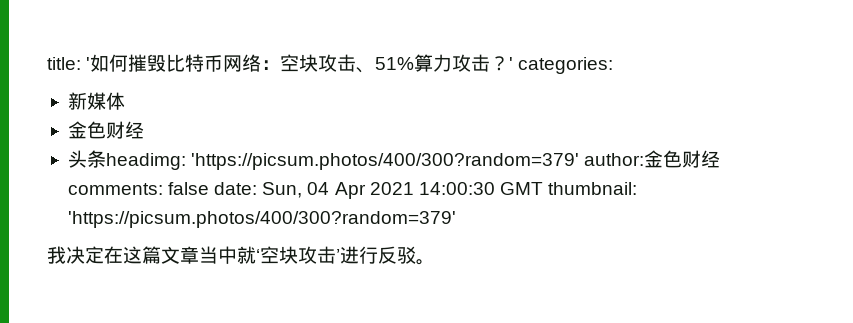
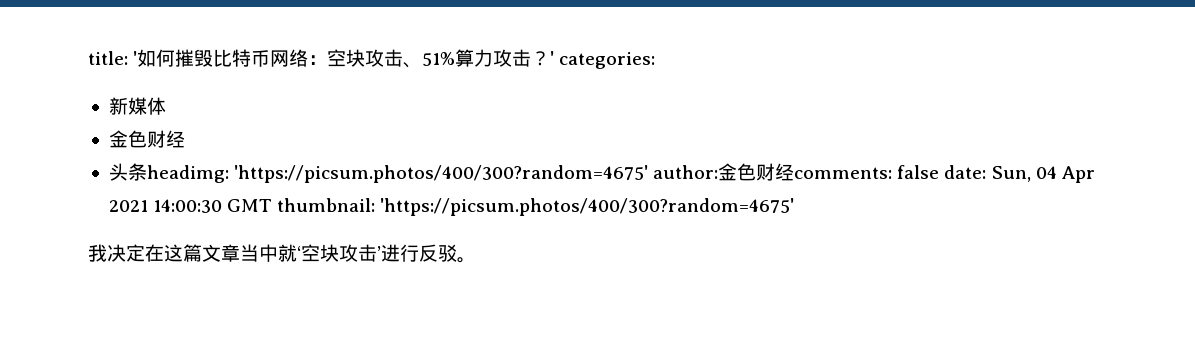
- 头条headimg: 'https://picsum.photos/400/300?random=379' author:金色财经comments: false date: Sun, 04 Apr 2021 14:00:30 GMT thumbnail: 'https://picsum.photos/400/300?random=379'
+ 头条headimg: 'https://picsum.photos/400/300?random=4675' author:金色财经comments: false date: Sun, 04 Apr 2021 14:00:30 GMT thumbnail: 'https://picsum.photos/400/300?random=4675'

